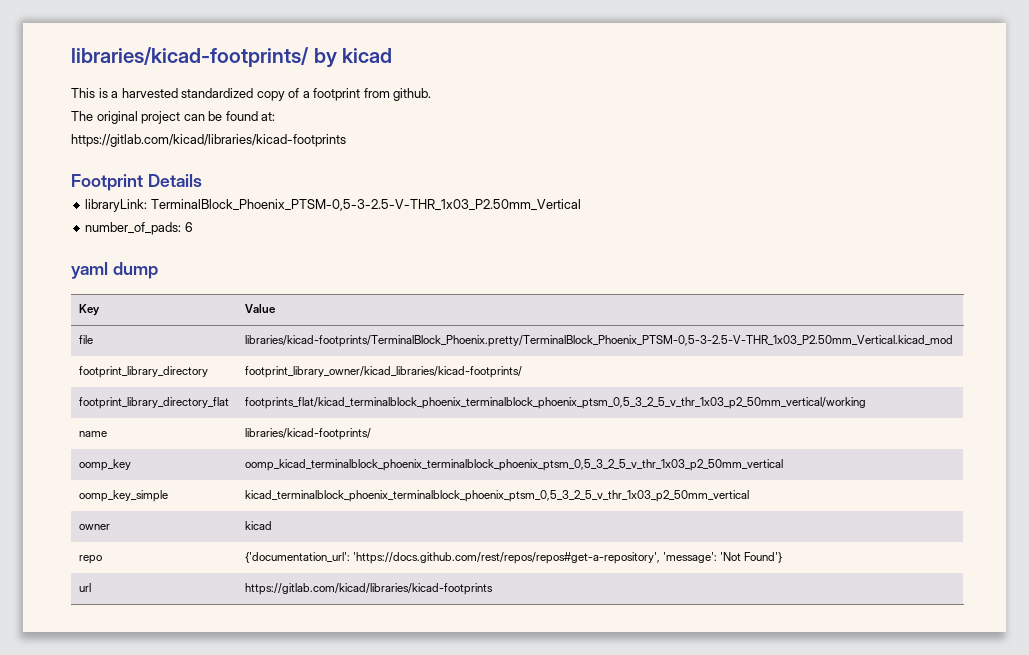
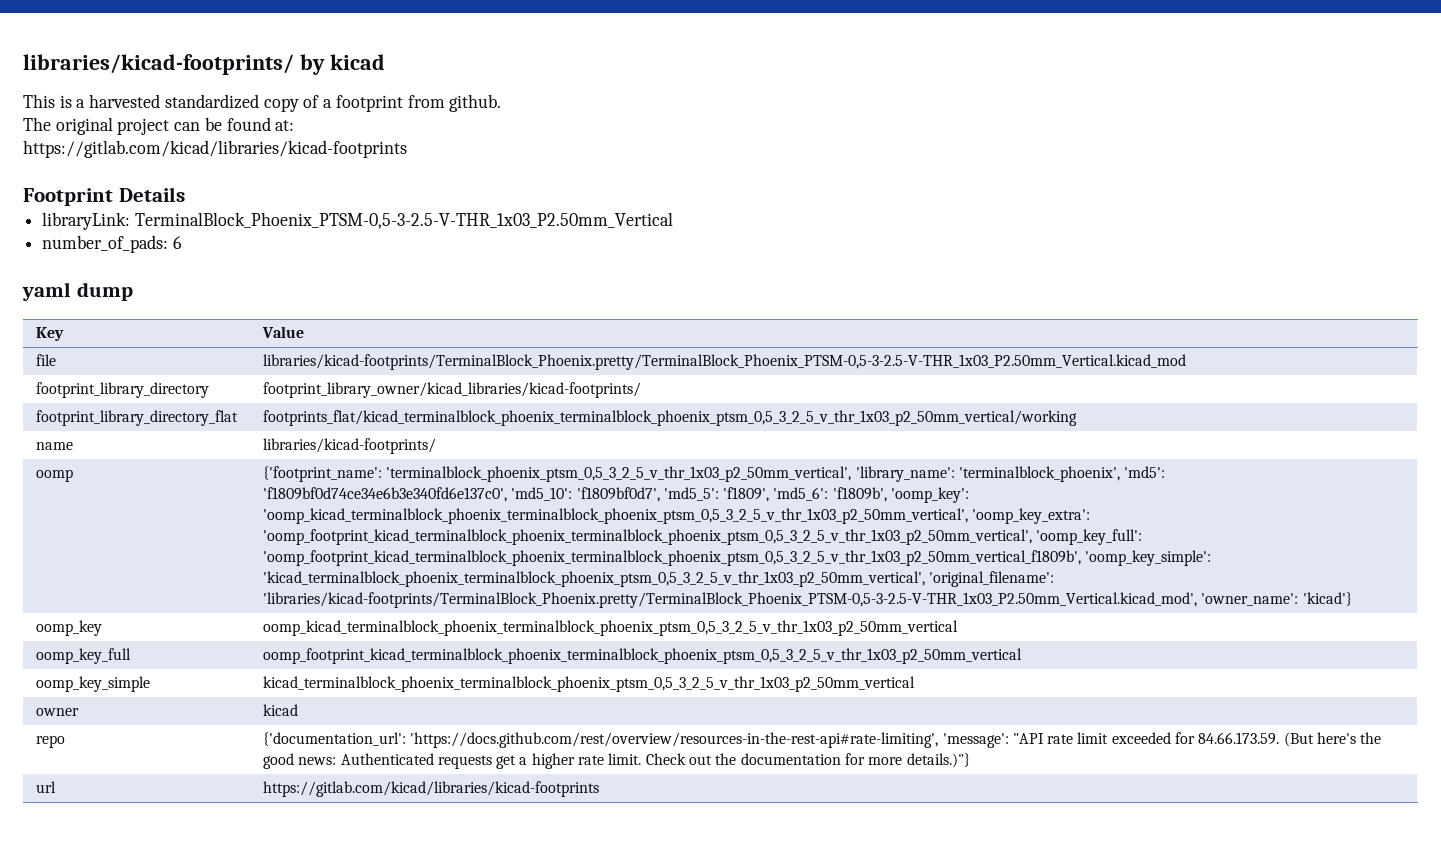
+ oomp | {'footprint_name': 'terminalblock_phoenix_ptsm_0,5_3_2_5_v_thr_1x03_p2_50mm_vertical', 'library_name': 'terminalblock_phoenix', 'md5': 'f1809bf0d74ce34e6b3e340fd6e137c0', 'md5_10': 'f1809bf0d7', 'md5_5': 'f1809', 'md5_6': 'f1809b', 'oomp_key': 'oomp_kicad_terminalblock_phoenix_terminalblock_phoenix_ptsm_0,5_3_2_5_v_thr_1x03_p2_50mm_vertical', 'oomp_key_extra': 'oomp_footprint_kicad_terminalblock_phoenix_terminalblock_phoenix_ptsm_0,5_3_2_5_v_thr_1x03_p2_50mm_vertical', 'oomp_key_full': 'oomp_footprint_kicad_terminalblock_phoenix_terminalblock_phoenix_ptsm_0,5_3_2_5_v_thr_1x03_p2_50mm_vertical_f1809b', 'oomp_key_simple': 'kicad_terminalblock_phoenix_terminalblock_phoenix_ptsm_0,5_3_2_5_v_thr_1x03_p2_50mm_vertical', 'original_filename': 'libraries/kicad-footprints/TerminalBlock_Phoenix.pretty/TerminalBlock_Phoenix_PTSM-0,5-3-2.5-V-THR_1x03_P2.50mm_Vertical.kicad_mod', 'owner_name': 'kicad'}
+ oomp_key_full | oomp_footprint_kicad_terminalblock_phoenix_terminalblock_phoenix_ptsm_0,5_3_2_5_v_thr_1x03_p2_50mm_vertical
- repo | {'documentation_url': 'https://docs.github.com/rest/repos/repos#get-a-repository', 'message': 'Not Found'}
+ repo | {'documentation_url': 'https://docs.github.com/rest/overview/resources-in-the-rest-api#rate-limiting', 'message': "API rate limit exceeded for 84.66.173.59. (But here's the good news: Authenticated requests get a higher rate limit. Check out the documentation for more details.)"}

